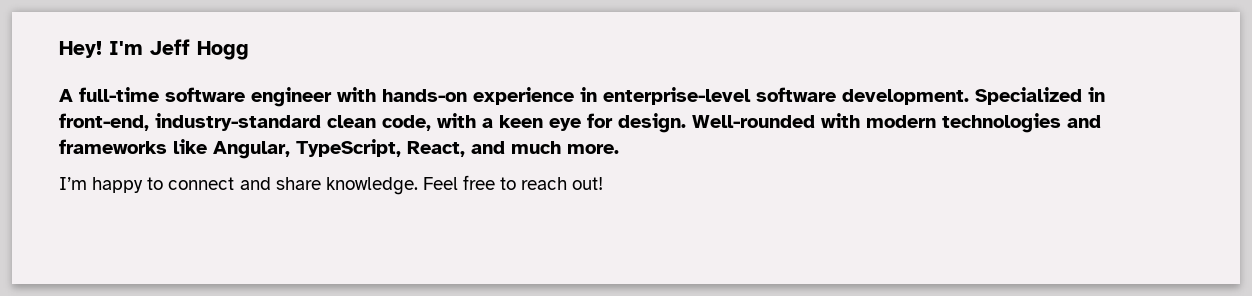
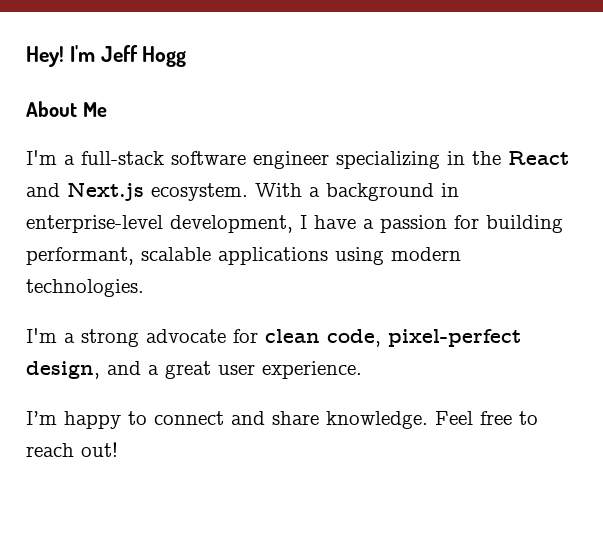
- A full-time software engineer with hands-on experience in enterprise-level software development. Specialized in front-end, industry-standard clean code, with a keen eye for design. Well-rounded with modern technologies and frameworks like Angular, TypeScript, React, and much more.
+ About Me
+ I'm a full-stack software engineer specializing in the React and Next.js ecosystem. With a background in enterprise-level development, I have a passion for building performant, scalable applications using modern technologies.
+ I'm a strong advocate for clean code, pixel-perfect design, and a great user experience.

